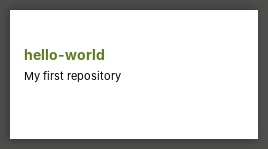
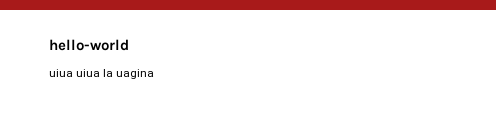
- My first repository
+ uiua uiua la uagina

